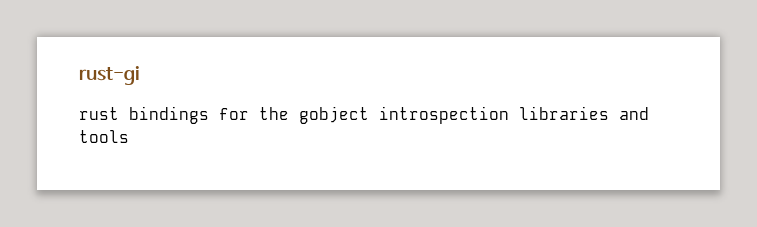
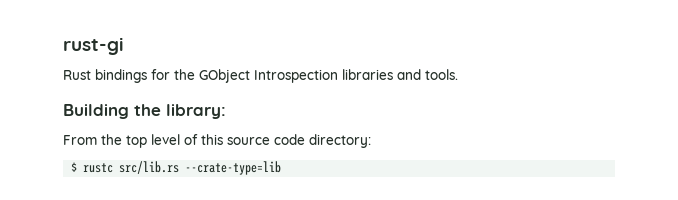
- rust bindings for the gobject introspection libraries and tools
+ Rust bindings for the GObject Introspection libraries and tools.
+ Building the library:
+ From the top level of this source code directory:
+ $ rustc src/lib.rs --crate-type=lib

